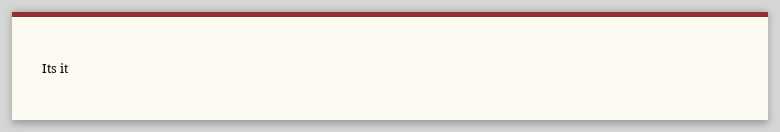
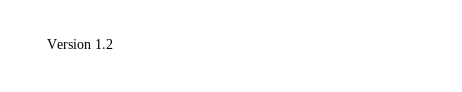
- Its it
+ Version 1.2

